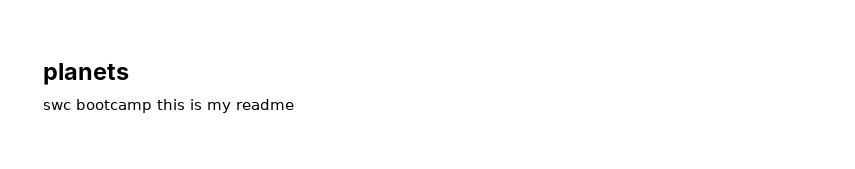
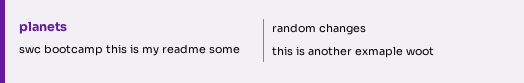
- swc bootcamp this is my readme
+ swc bootcamp this is my readme some random changes
+ this is another exmaple woot

